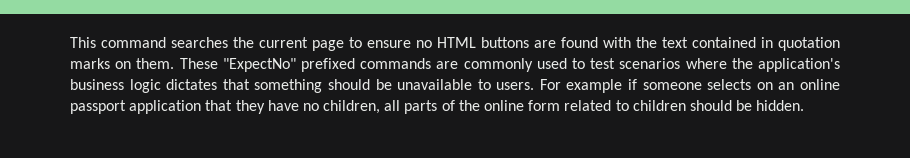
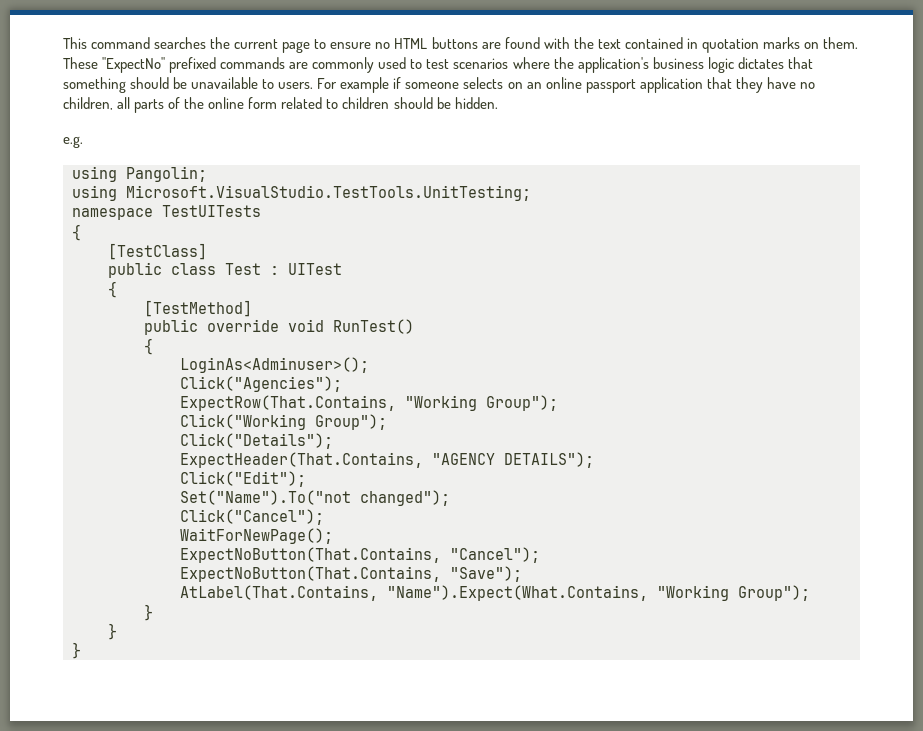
+ e.g.
+ using Pangolin;
+ using Microsoft.VisualStudio.TestTools.UnitTesting;
+ namespace TestUITests
+ {
+ [TestClass]
+ public class Test : UITest
+ {
+ [TestMethod]
+ public override void RunTest()
+ {
+ LoginAs<Adminuser>();
+ Click("Agencies");
+ ExpectRow(That.Contains, "Working Group");
+ Click("Working Group");
+ Click("Details");
+ ExpectHeader(That.Contains, "AGENCY DETAILS");
+ Click("Edit");
+ Set("Name").To("not changed");
+ Click("Cancel");
+ WaitForNewPage();
+ ExpectNoButton(That.Contains, "Cancel");
+ ExpectNoButton(That.Contains, "Save");
+ AtLabel(That.Contains, "Name").Expect(What.Contains, "Working Group");
+ }
+ }
+ }

